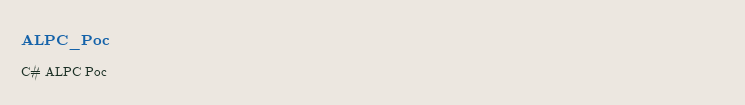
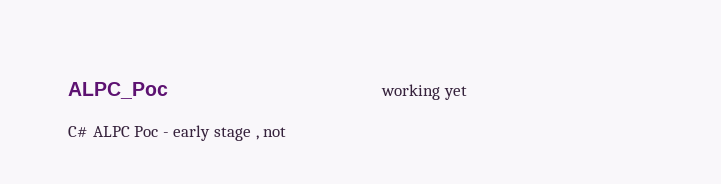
- C# ALPC Poc
+ C# ALPC Poc - early stage , not working yet

